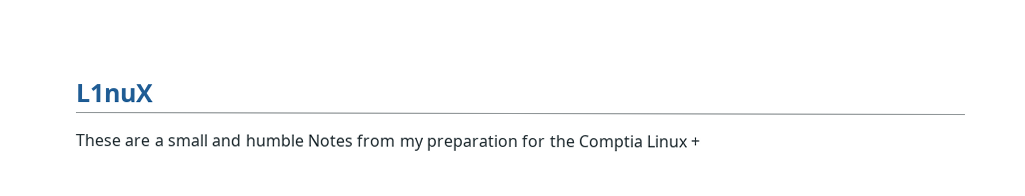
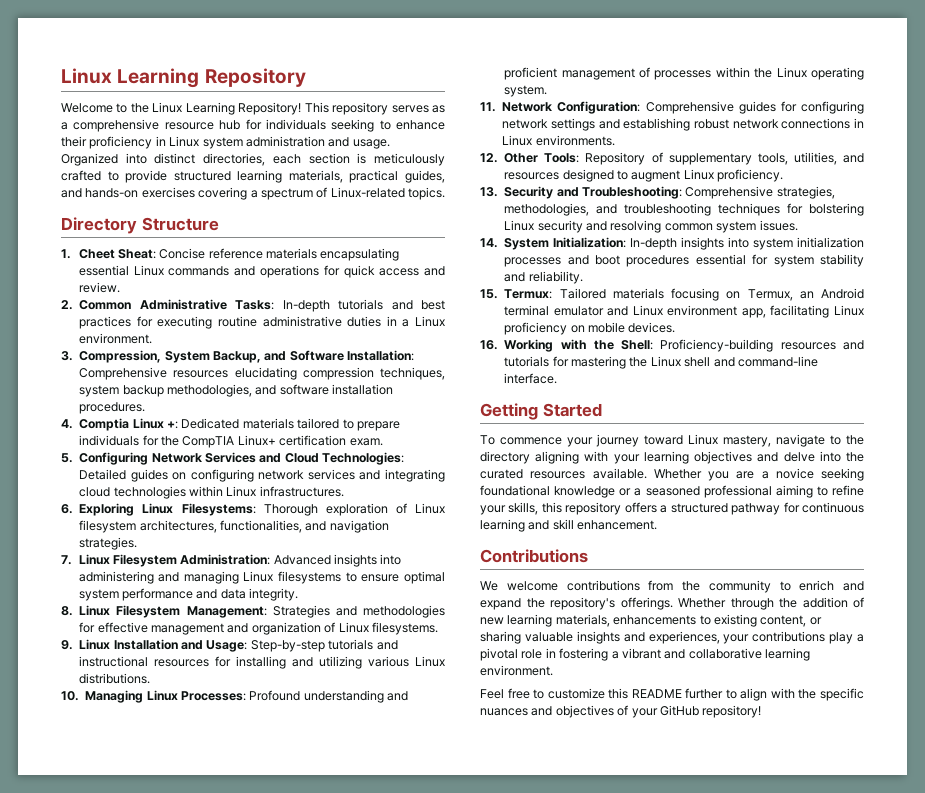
- L1nuX
- These are a small and humble Notes from my preparation for the Comptia Linux +
+ Linux Learning Repository
+ Welcome to the Linux Learning Repository! This repository serves as a comprehensive resource hub for individuals seeking to enhance their proficiency in Linux system administration and usage. Organized into distinct directories, each section is meticulously crafted to provide structured learning materials, practical guides, and hands-on exercises covering a spectrum of Linux-related topics.
+ Directory Structure
+ 1. Cheet Sheat: Concise reference materials encapsulating essential Linux commands and operations for quick access and review.
+ 2. Common Administrative Tasks: In-depth tutorials and best practices for executing routine administrative duties in a Linux environment.
+ 3. Compression, System Backup, and Software Installation: Comprehensive resources elucidating compression techniques, system backup methodologies, and software installation procedures.
+ 4. Comptia Linux +: Dedicated materials tailored to prepare individuals for the CompTIA Linux+ certification exam.
+ 5. Configuring Network Services and Cloud Technologies: Detailed guides on configuring network services and integrating cloud technologies within Linux infrastructures.
+ 6. Exploring Linux Filesystems: Thorough exploration of Linux filesystem architectures, functionalities, and navigation strategies.
+ 7. Linux Filesystem Administration: Advanced insights into administering and managing Linux filesystems to ensure optimal system performance and data integrity.
+ 8. Linux Filesystem Management: Strategies and methodologies for effective management and organization of Linux filesystems.
+ 9. Linux Installation and Usage: Step-by-step tutorials and instructional resources for installing and utilizing various Linux distributions.
+ 10. Managing Linux Processes: Profound understanding and proficient management of processes within the Linux operating system.
+ 11. Network Configuration: Comprehensive guides for configuring network settings and establishing robust network connections in Linux environments.
+ 12. Other Tools: Repository of supplementary tools, utilities, and resources designed to augment Linux proficiency.
+ 13. Security and Troubleshooting: Comprehensive strategies, methodologies, and troubleshooting techniques for bolstering Linux security and resolving common system issues.
+ 14. System Initialization: In-depth insights into system initialization processes and boot procedures essential for system stability and reliability.
+ 15. Termux: Tailored materials focusing on Termux, an Android terminal emulator and Linux environment app, facilitating Linux proficiency on mobile devices.
+ 16. Working with the Shell: Proficiency-building resources and tutorials for mastering the Linux shell and command-line interface.
+ Getting Started
+ To commence your journey toward Linux mastery, navigate to the directory aligning with your learning objectives and delve into the curated resources available. Whether you are a novice seeking foundational knowledge or a seasoned professional aiming to refine your skills, this repository offers a structured pathway for continuous learning and skill enhancement.
+ Contributions
+ We welcome contributions from the community to enrich and expand the repository's offerings. Whether through the addition of new learning materials, enhancements to existing content, or sharing valuable insights and experiences, your contributions play a pivotal role in fostering a vibrant and collaborative learning environment.
+ Feel free to customize this README further to align with the specific nuances and objectives of your GitHub repository!

